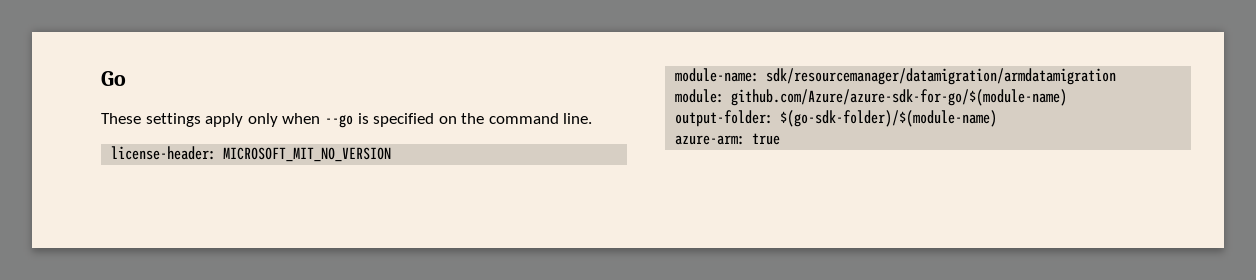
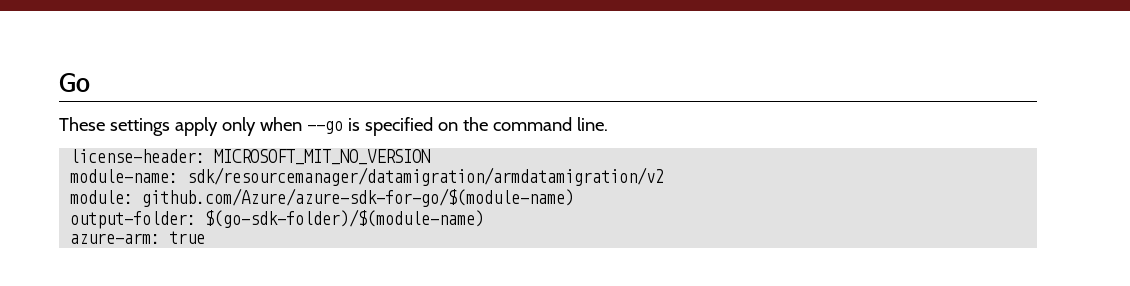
- module-name: sdk/resourcemanager/datamigration/armdatamigration
+ module-name: sdk/resourcemanager/datamigration/armdatamigration/v2

